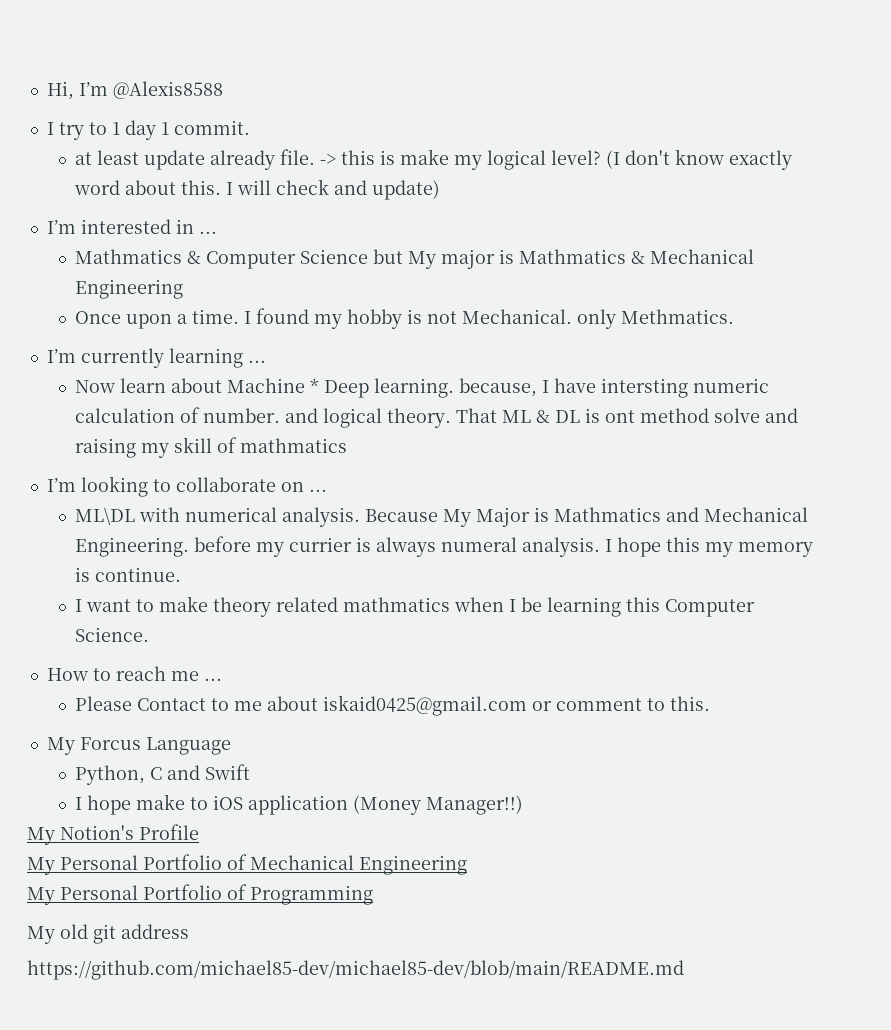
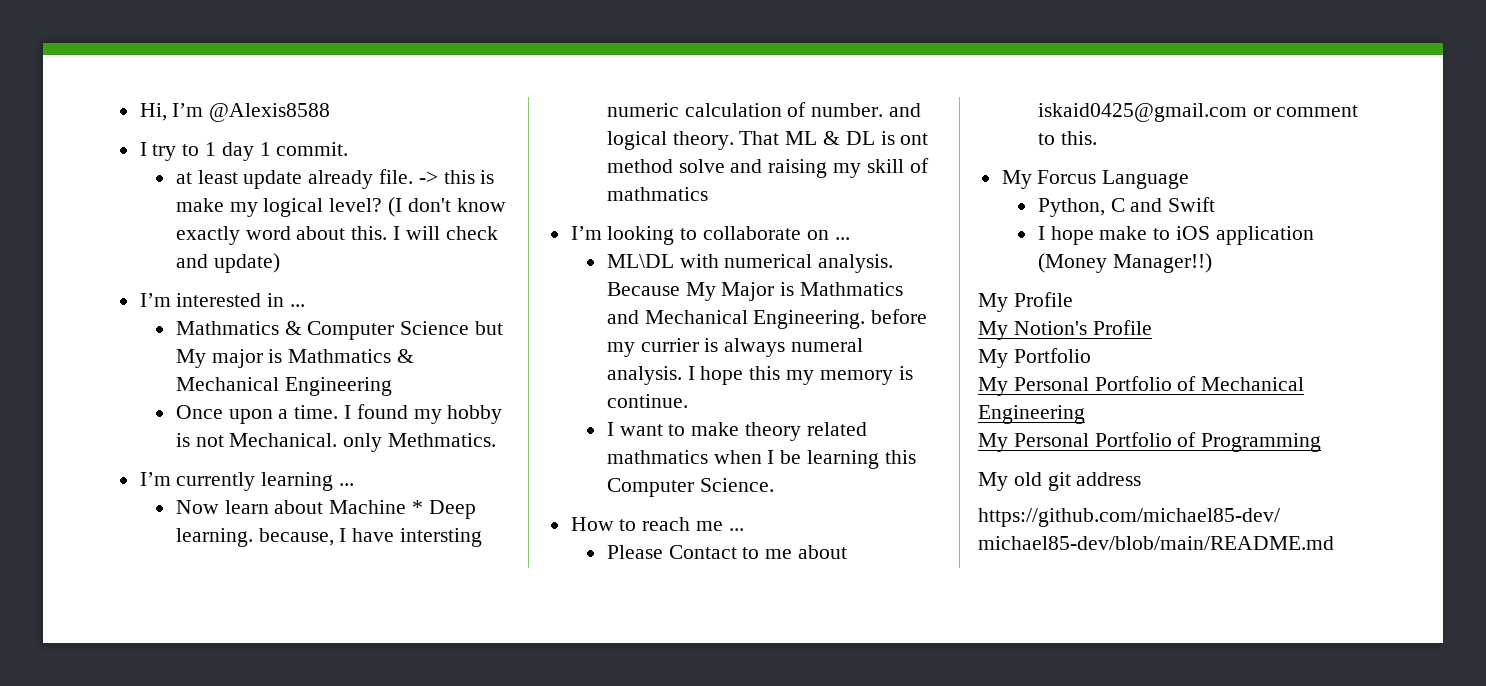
+ My Profile
+ My Portfolio

